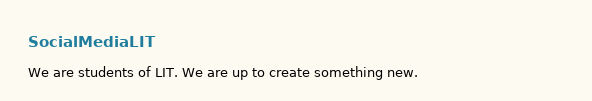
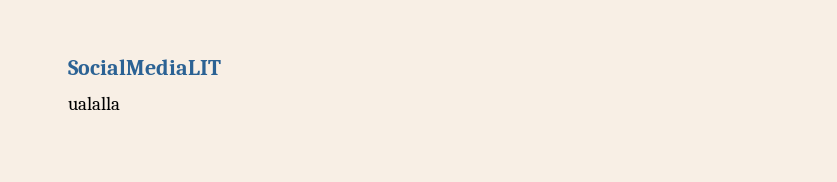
- We are students of LIT. We are up to create something new.
+ ualalla

